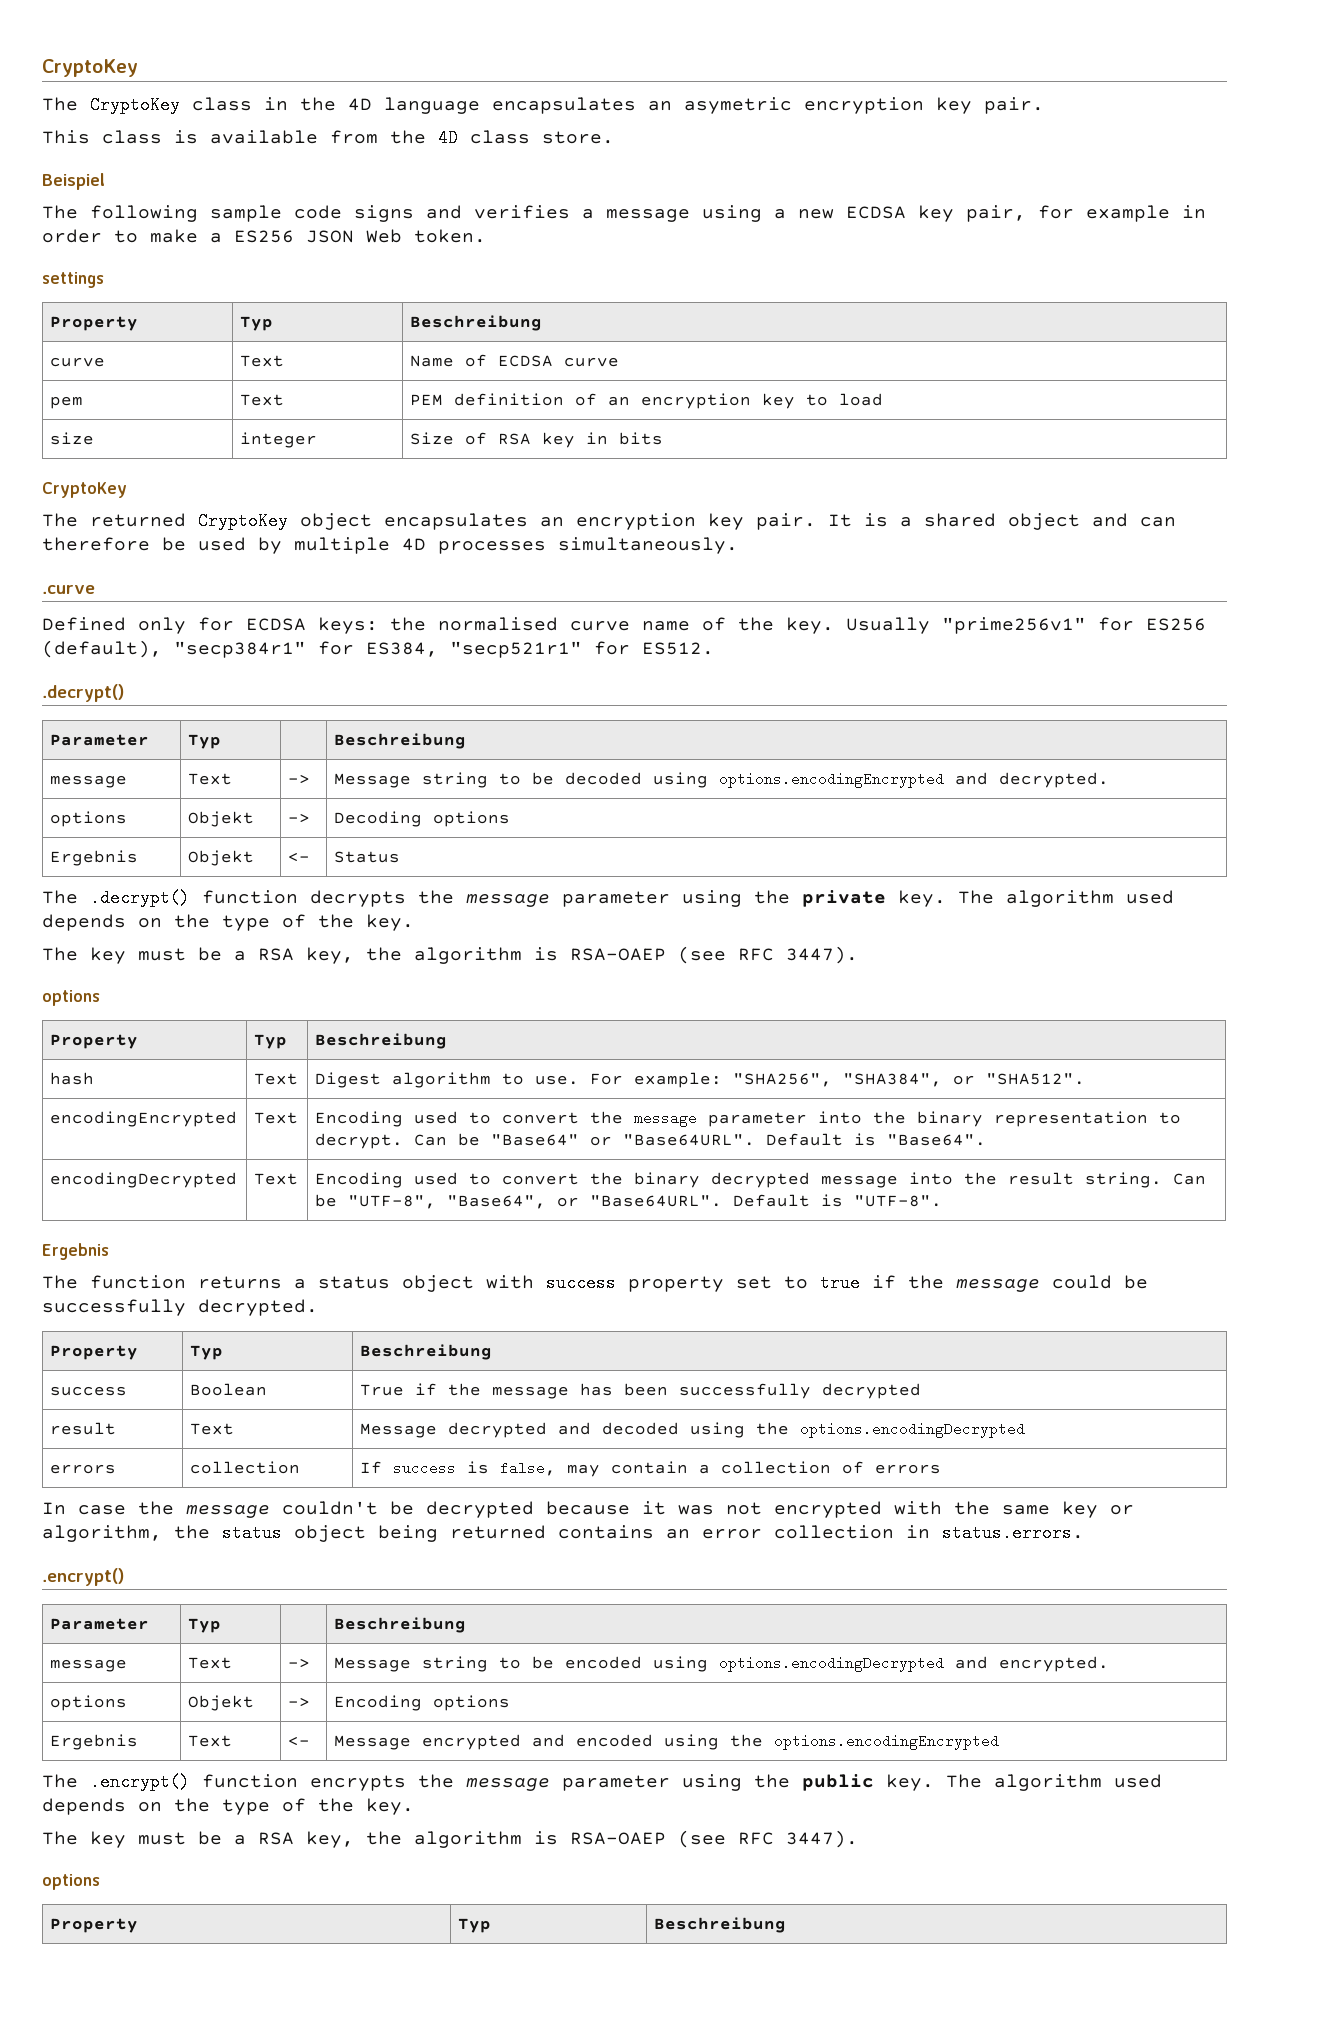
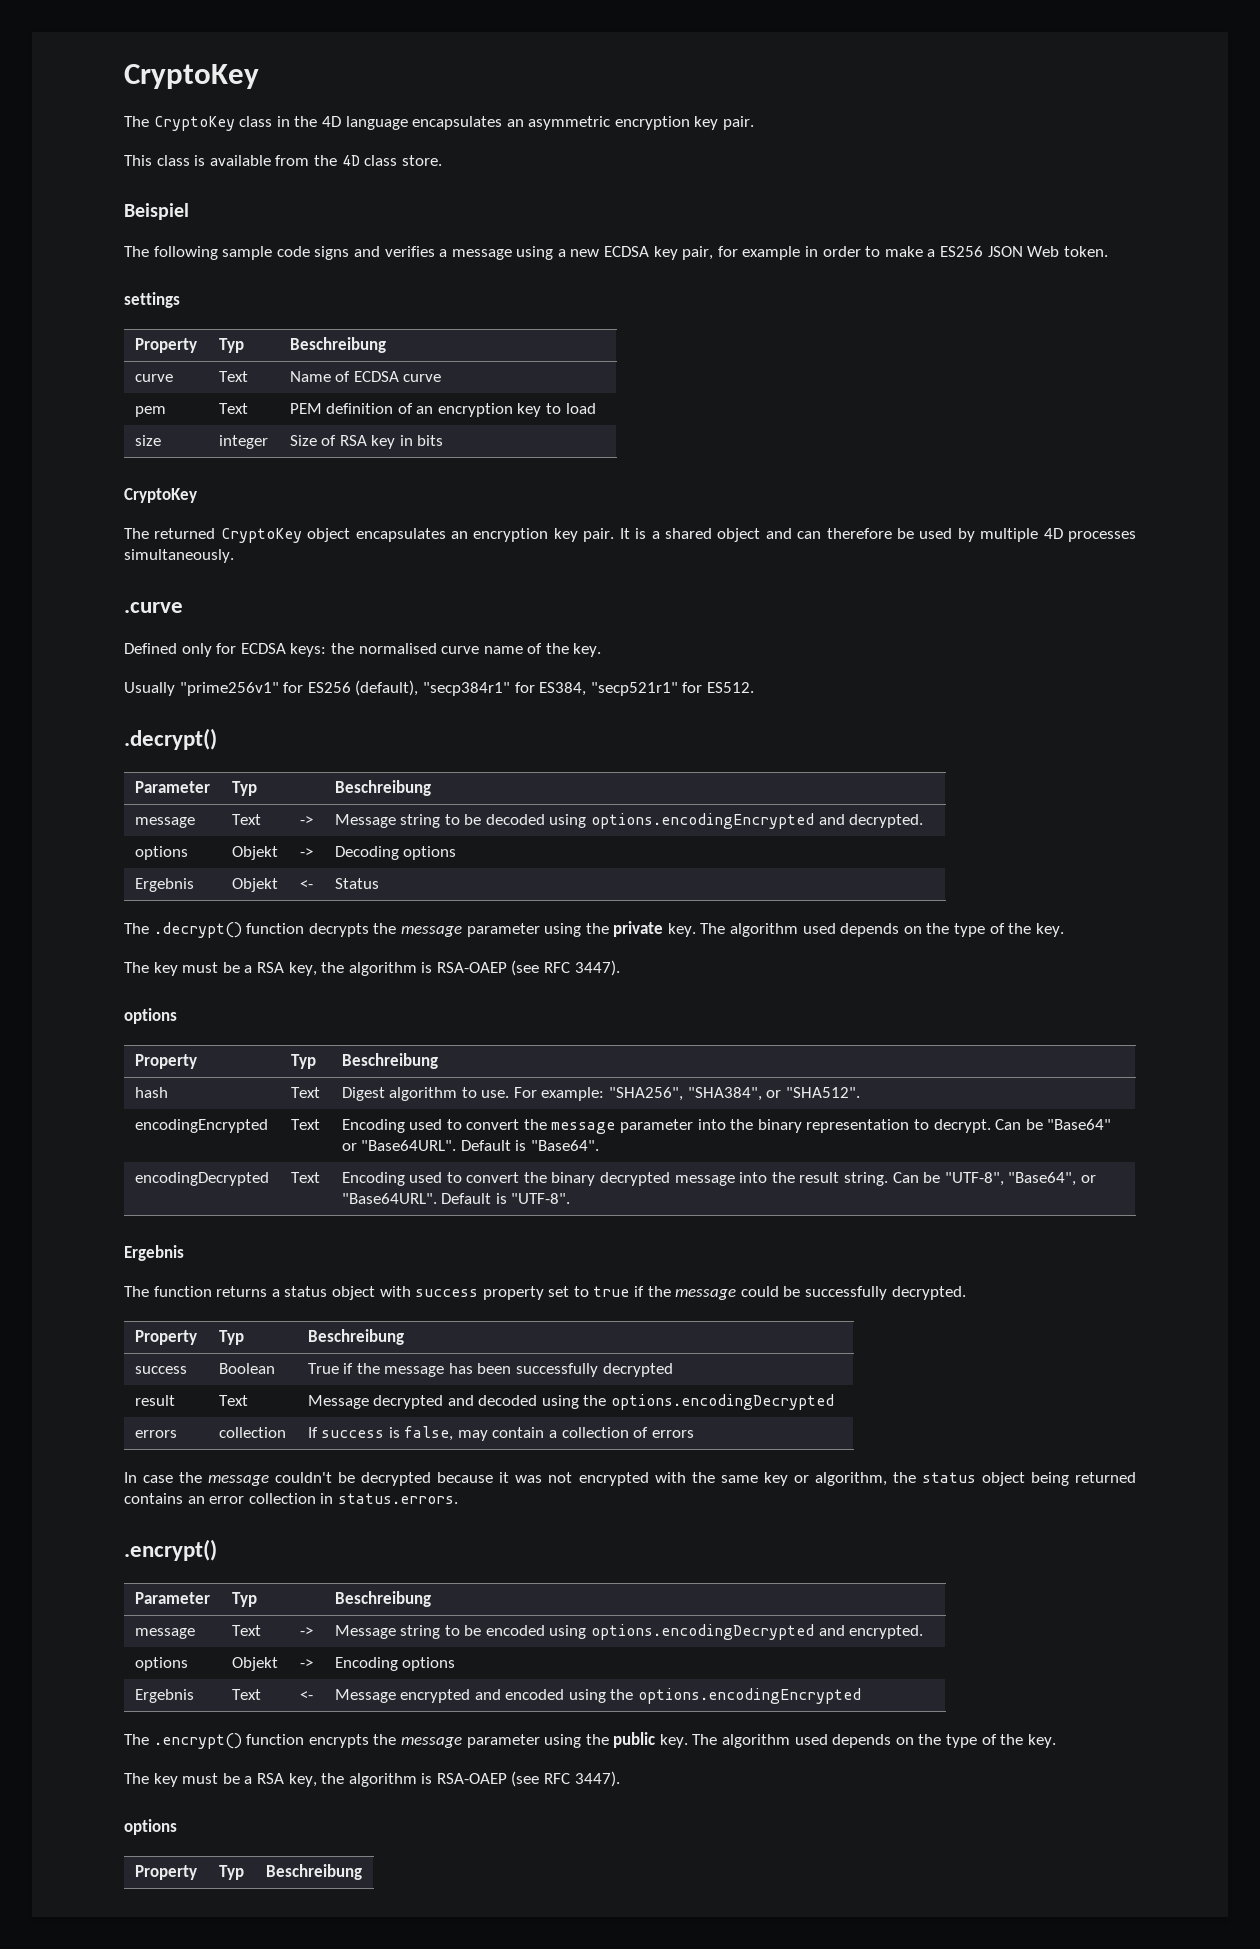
- The CryptoKey class in the 4D language encapsulates an asymetric encryption key pair.
+ The CryptoKey class in the 4D language encapsulates an asymmetric encryption key pair.
- Defined only for ECDSA keys: the normalised curve name of the key. Usually "prime256v1" for ES256 (default), "secp384r1" for ES384, "secp521r1" for ES512.
+ Defined only for ECDSA keys: the normalised curve name of the key.
+ Usually "prime256v1" for ES256 (default), "secp384r1" for ES384, "secp521r1" for ES512.

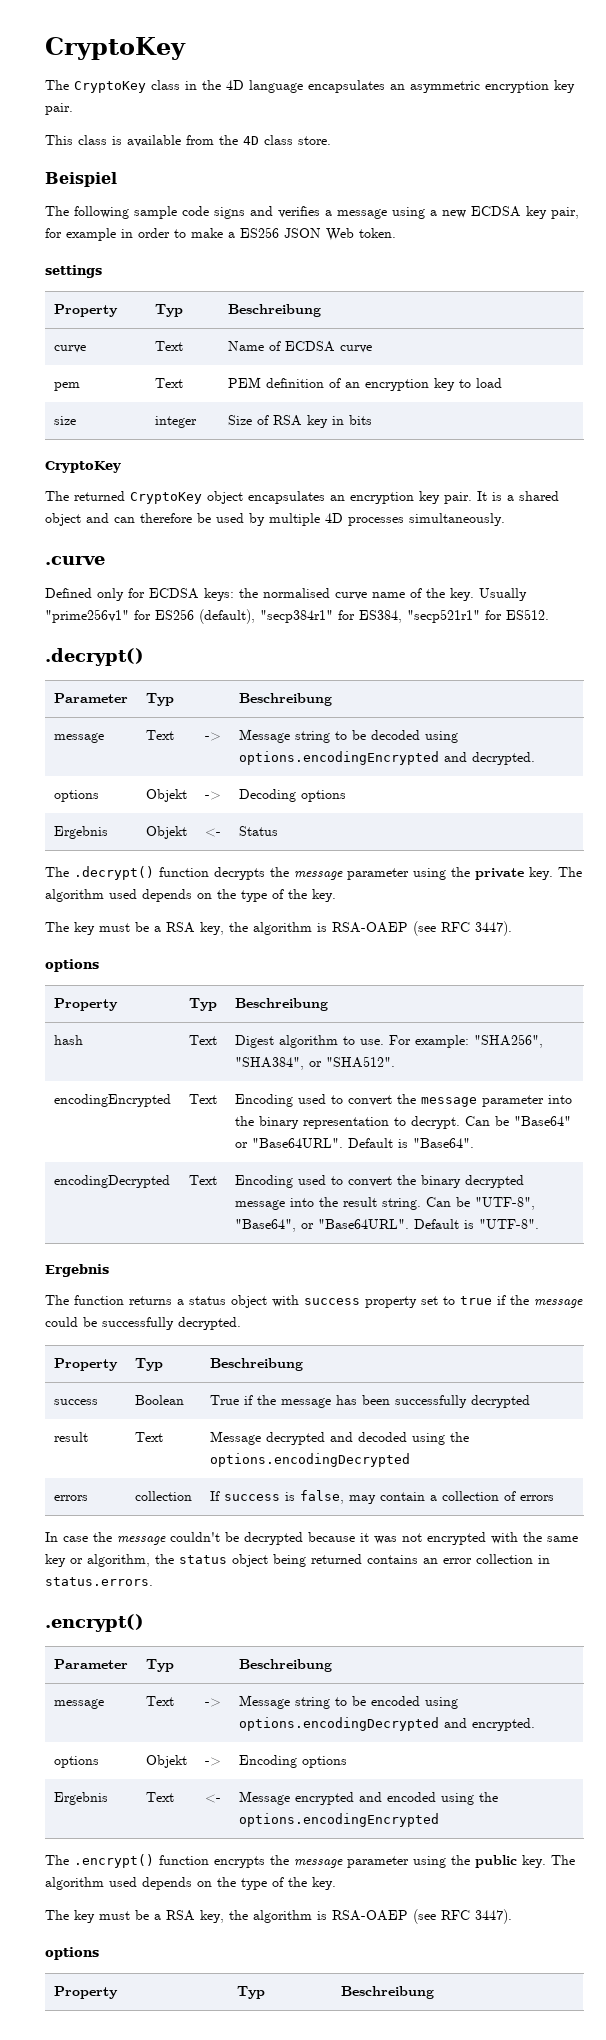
- Defined only for ECDSA keys: the normalised curve name of the key.
- Usually "prime256v1" for ES256 (default), "secp384r1" for ES384, "secp521r1" for ES512.
+ Defined only for ECDSA keys: the normalised curve name of the key. Usually "prime256v1" for ES256 (default), "secp384r1" for ES384, "secp521r1" for ES512.

